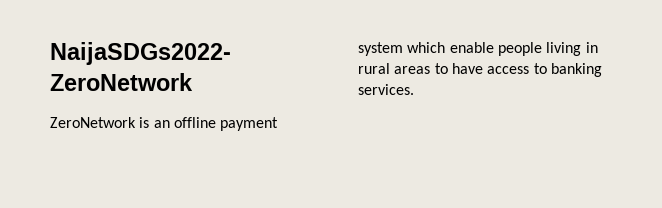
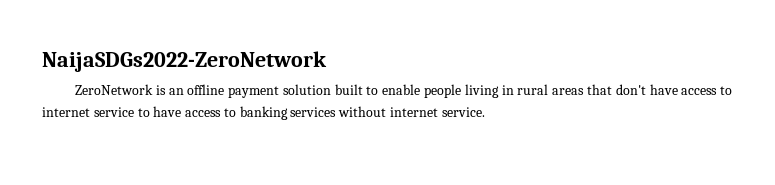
- ZeroNetwork is an offline payment system which enable people living in rural areas to have access to banking services.
+ ZeroNetwork is an offline payment solution built to enable people living in rural areas that don't have access to internet service to have access to banking services without internet service.

